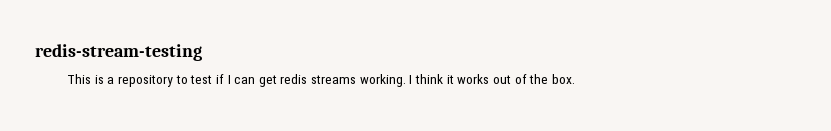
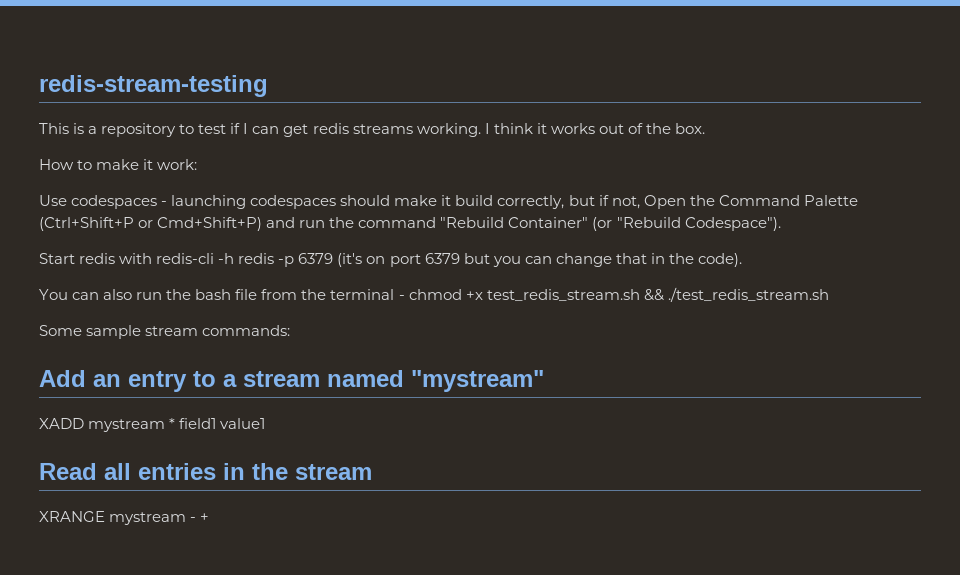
+ How to make it work:
+ Use codespaces - launching codespaces should make it build correctly, but if not, Open the Command Palette (Ctrl+Shift+P or Cmd+Shift+P) and run the command "Rebuild Container" (or "Rebuild Codespace").
+ Start redis with redis-cli -h redis -p 6379 (it's on port 6379 but you can change that in the code).
+ You can also run the bash file from the terminal - chmod +x test_redis_stream.sh && ./test_redis_stream.sh
+ Some sample stream commands:
+ Add an entry to a stream named "mystream"
+ XADD mystream * field1 value1
+ Read all entries in the stream
+ XRANGE mystream - +

